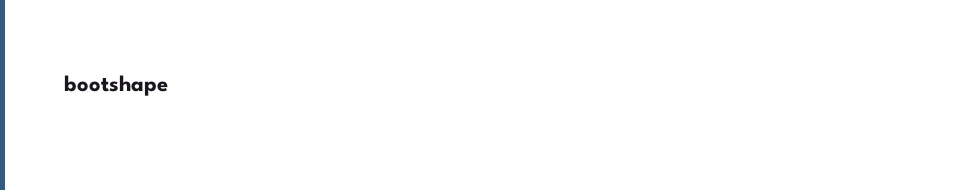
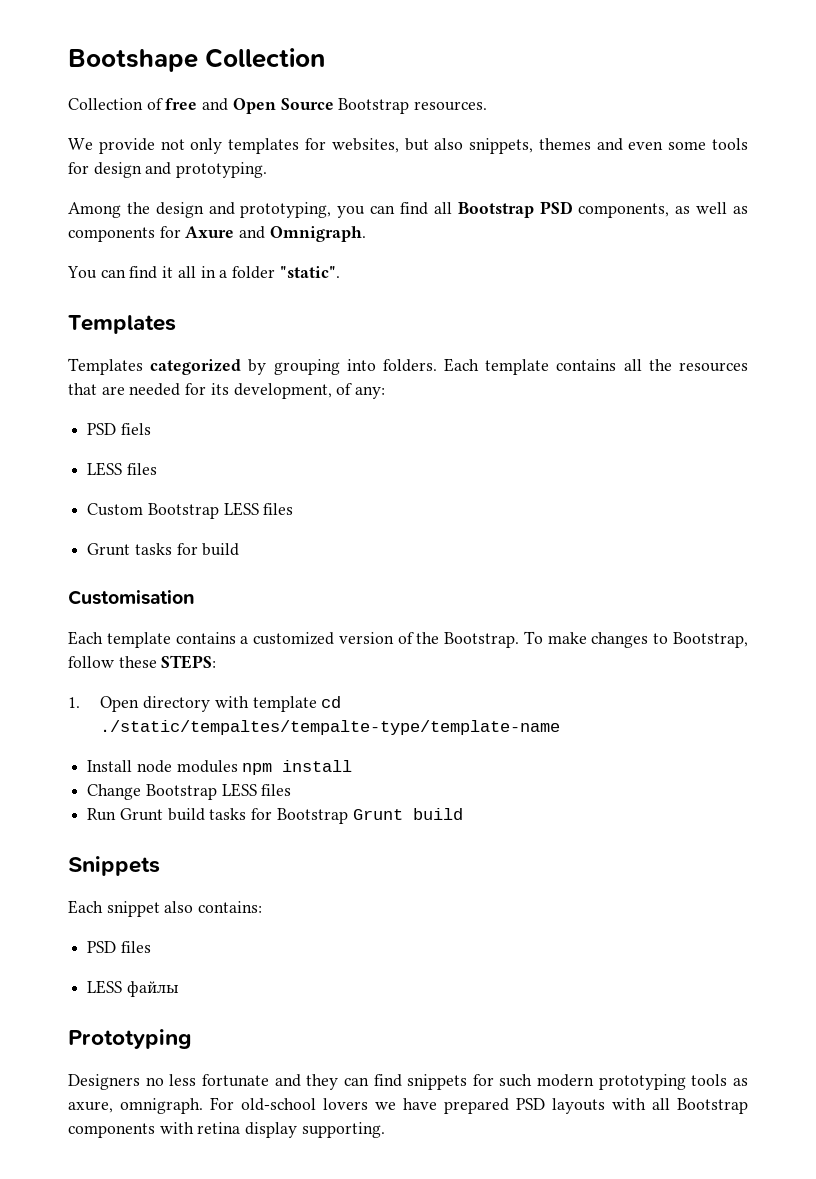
- bootshape
+ Bootshape Collection
+ Collection of free and Open Source Bootstrap resources.
+ We provide not only templates for websites, but also snippets, themes and even some tools for design and prototyping.
+ Among the design and prototyping, you can find all Bootstrap PSD components, as well as components for Axure and Omnigraph.
+ You can find it all in a folder "static".
+ Templates
+ Templates categorized by grouping into folders. Each template contains all the resources that are needed for its development, of any:
+ PSD fiels
+ LESS files
+ Custom Bootstrap LESS files
+ Grunt tasks for build
+ Customisation
+ Each template contains a customized version of the Bootstrap. To make changes to Bootstrap, follow these STEPS:
+ 1. Open directory with template cd ./static/tempaltes/tempalte-type/template-name
+ Install node modules npm install
+ Change Bootstrap LESS files
+ Run Grunt build tasks for Bootstrap Grunt build
+ Snippets
+ Each snippet also contains:
+ PSD files
+ LESS файлы
+ Prototyping
+ Designers no less fortunate and they can find snippets for such modern prototyping tools as axure, omnigraph. For old-school lovers we have prepared PSD layouts with all Bootstrap components with retina display supporting.

